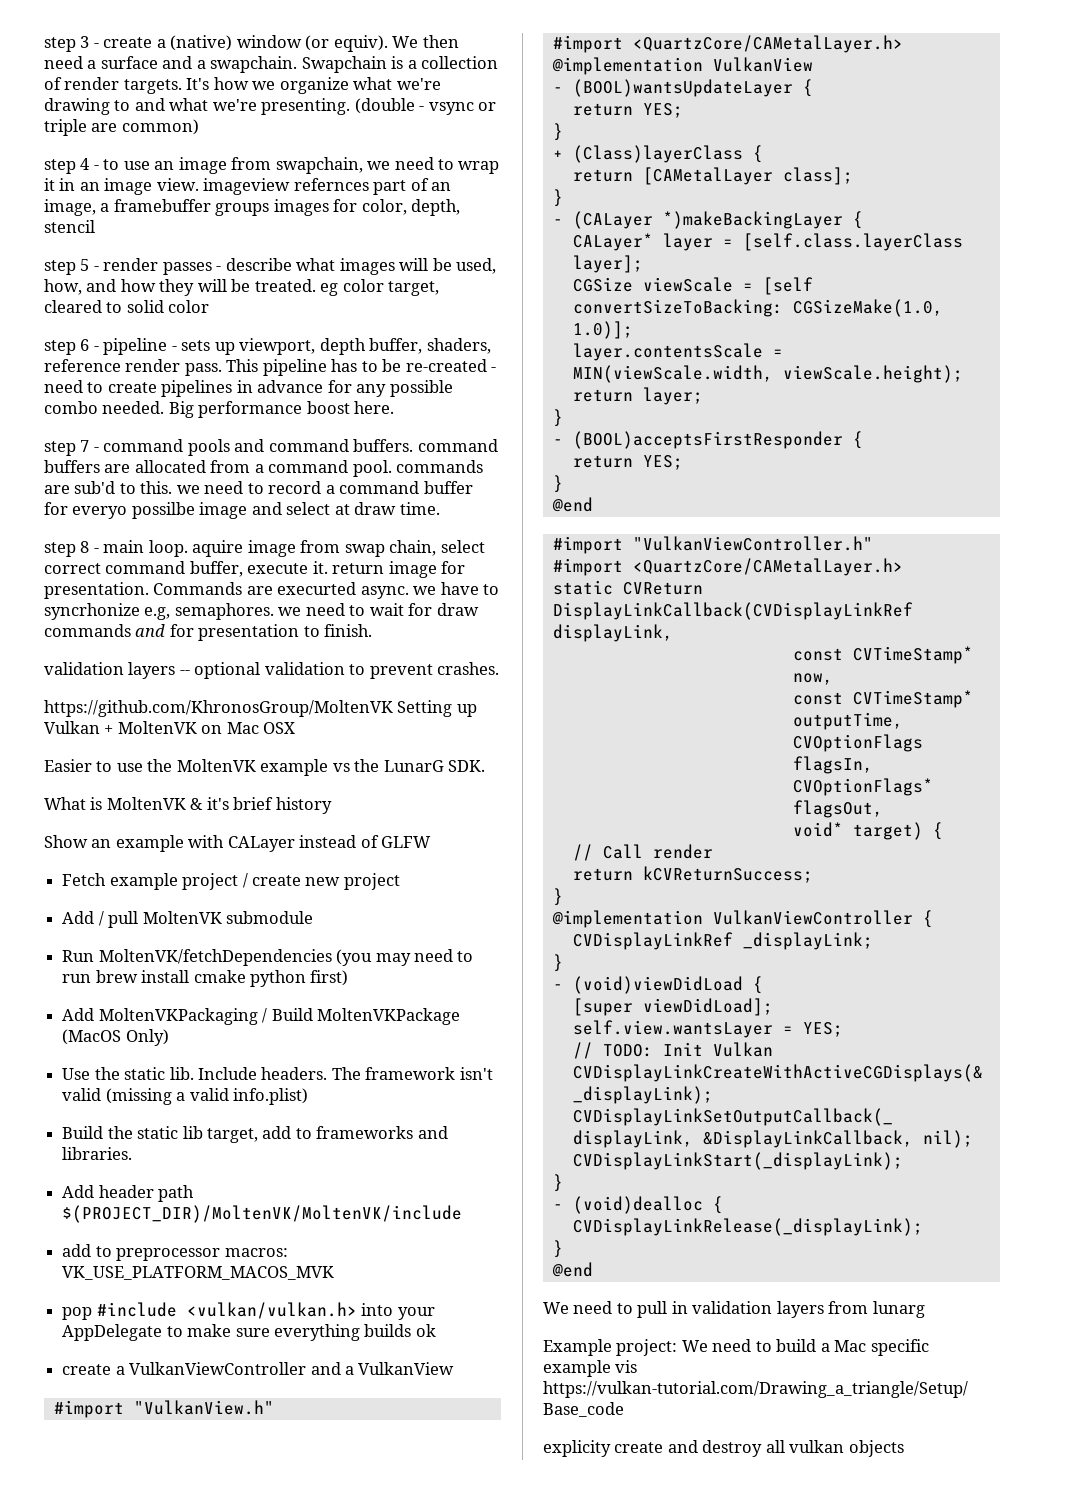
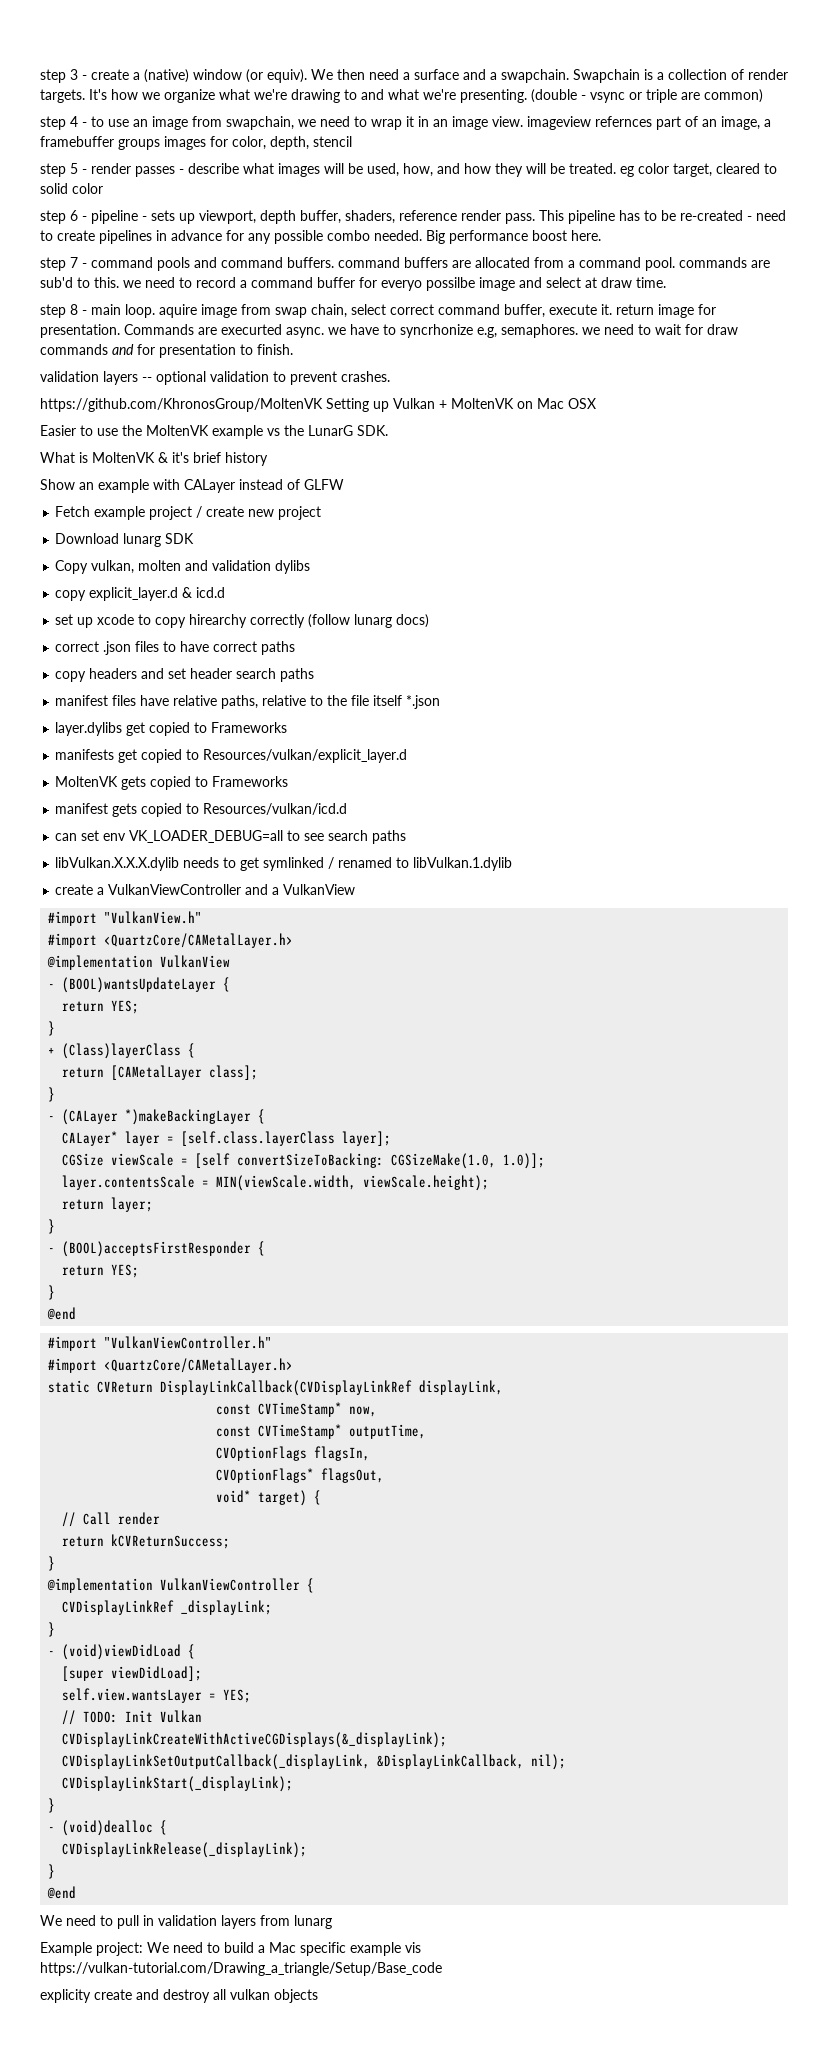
- Add / pull MoltenVK submodule
- Run MoltenVK/fetchDependencies (you may need to run brew install cmake python first)
- Add MoltenVKPackaging / Build MoltenVKPackage (MacOS Only)
- Use the static lib. Include headers. The framework isn't valid (missing a valid info.plist)
- Build the static lib target, add to frameworks and libraries.
- Add header path $(PROJECT_DIR)/MoltenVK/MoltenVK/include
- add to preprocessor macros: VK_USE_PLATFORM_MACOS_MVK
- pop #include <vulkan/vulkan.h> into your AppDelegate to make sure everything builds ok
+ Download lunarg SDK
+ Copy vulkan, molten and validation dylibs
+ copy explicit_layer.d & icd.d
+ set up xcode to copy hirearchy correctly (follow lunarg docs)
+ correct .json files to have correct paths
+ copy headers and set header search paths
+ manifest files have relative paths, relative to the file itself *.json
+ layer.dylibs get copied to Frameworks
+ manifests get copied to Resources/vulkan/explicit_layer.d
+ MoltenVK gets copied to Frameworks
+ manifest gets copied to Resources/vulkan/icd.d
+ can set env VK_LOADER_DEBUG=all to see search paths
+ libVulkan.X.X.X.dylib needs to get symlinked / renamed to libVulkan.1.dylib

